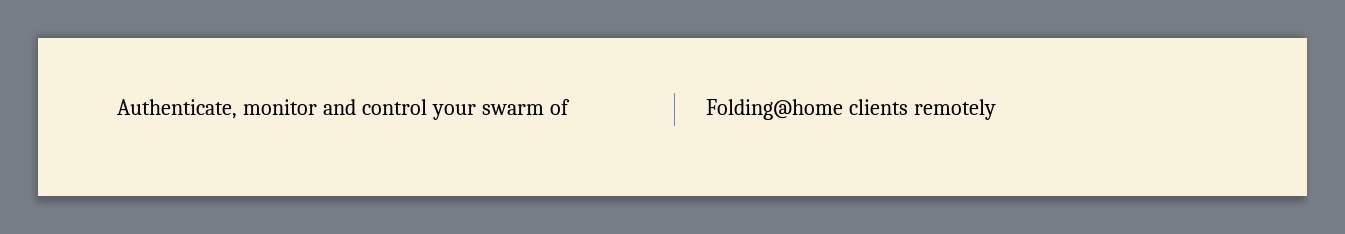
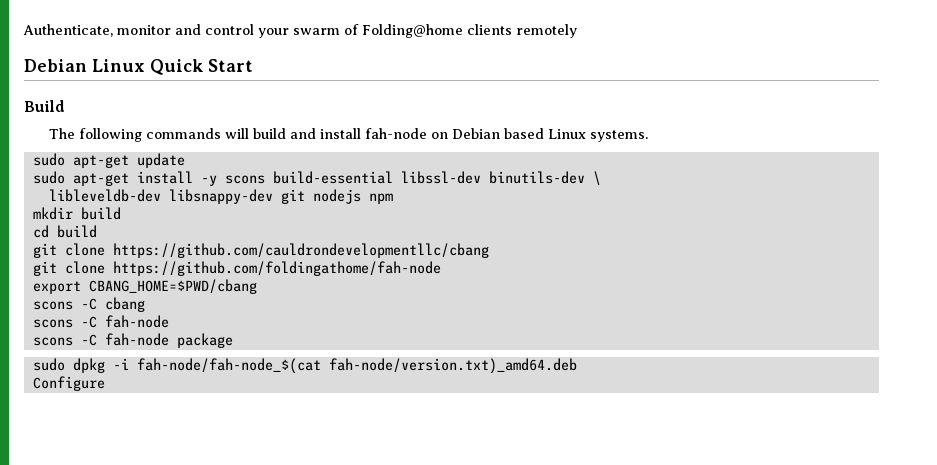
+ Debian Linux Quick Start
+ Build
+ The following commands will build and install fah-node on Debian based Linux systems.
+ sudo apt-get update
+ sudo apt-get install -y scons build-essential libssl-dev binutils-dev \
+ libleveldb-dev libsnappy-dev git nodejs npm
+ mkdir build
+ cd build
+ git clone https://github.com/cauldrondevelopmentllc/cbang
+ git clone https://github.com/foldingathome/fah-node
+ export CBANG_HOME=$PWD/cbang
+ scons -C cbang
+ scons -C fah-node
+ scons -C fah-node package
+ sudo dpkg -i fah-node/fah-node_$(cat fah-node/version.txt)_amd64.deb
+ Configure

